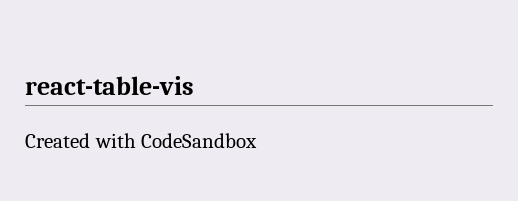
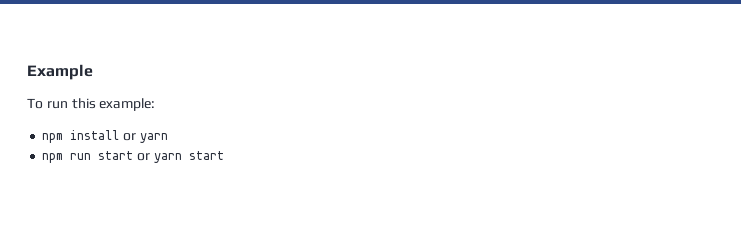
- react-table-vis
- Created with CodeSandbox
+ Example
+ To run this example:
+ npm install or yarn
+ npm run start or yarn start

